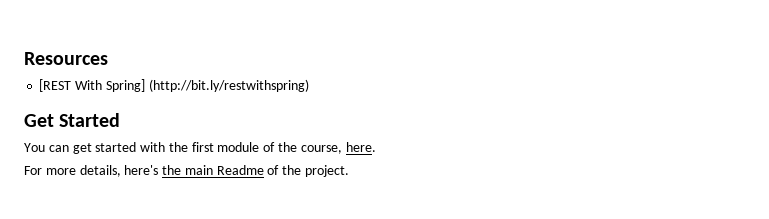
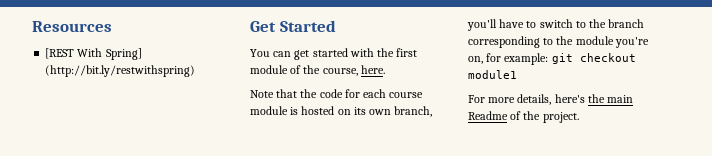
+ Note that the code for each course module is hosted on its own branch, you'll have to switch to the branch corresponding to the module you're on, for example: git checkout module1

